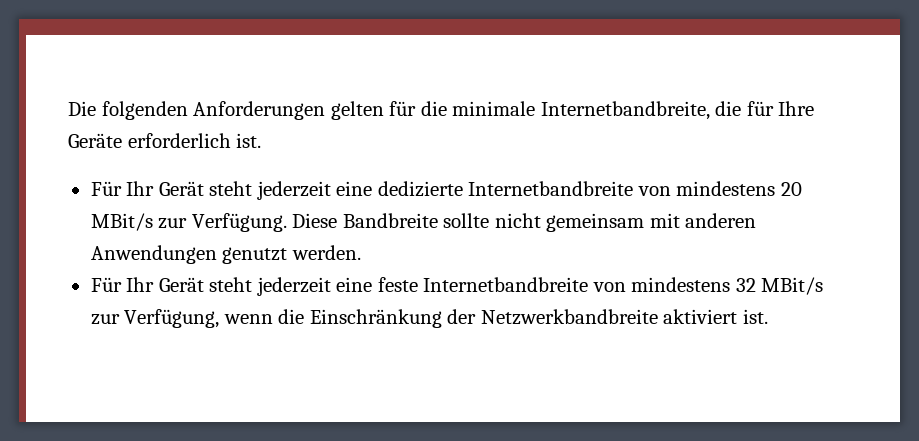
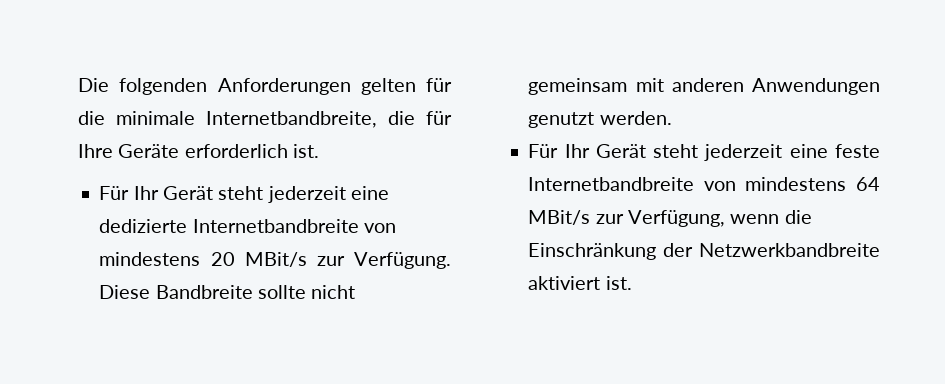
- Für Ihr Gerät steht jederzeit eine feste Internetbandbreite von mindestens 32 MBit/s zur Verfügung, wenn die Einschränkung der Netzwerkbandbreite aktiviert ist.
+ Für Ihr Gerät steht jederzeit eine feste Internetbandbreite von mindestens 64 MBit/s zur Verfügung, wenn die Einschränkung der Netzwerkbandbreite aktiviert ist.

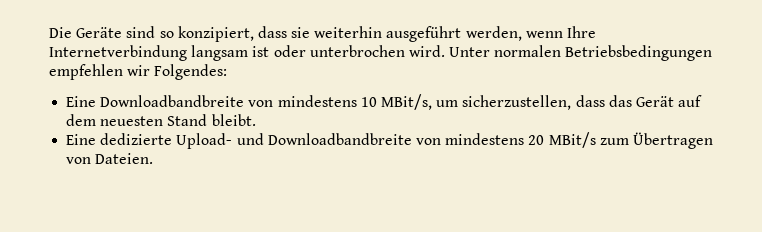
- Die folgenden Anforderungen gelten für die minimale Internetbandbreite, die für Ihre Geräte erforderlich ist.
- Für Ihr Gerät steht jederzeit eine dedizierte Internetbandbreite von mindestens 20 MBit/s zur Verfügung. Diese Bandbreite sollte nicht gemeinsam mit anderen Anwendungen genutzt werden.
- Für Ihr Gerät steht jederzeit eine feste Internetbandbreite von mindestens 64 MBit/s zur Verfügung, wenn die Einschränkung der Netzwerkbandbreite aktiviert ist.
+ Die Geräte sind so konzipiert, dass sie weiterhin ausgeführt werden, wenn Ihre Internetverbindung langsam ist oder unterbrochen wird. Unter normalen Betriebsbedingungen empfehlen wir Folgendes:
+ Eine Downloadbandbreite von mindestens 10 MBit/s, um sicherzustellen, dass das Gerät auf dem neuesten Stand bleibt.
+ Eine dedizierte Upload- und Downloadbandbreite von mindestens 20 MBit/s zum Übertragen von Dateien.

